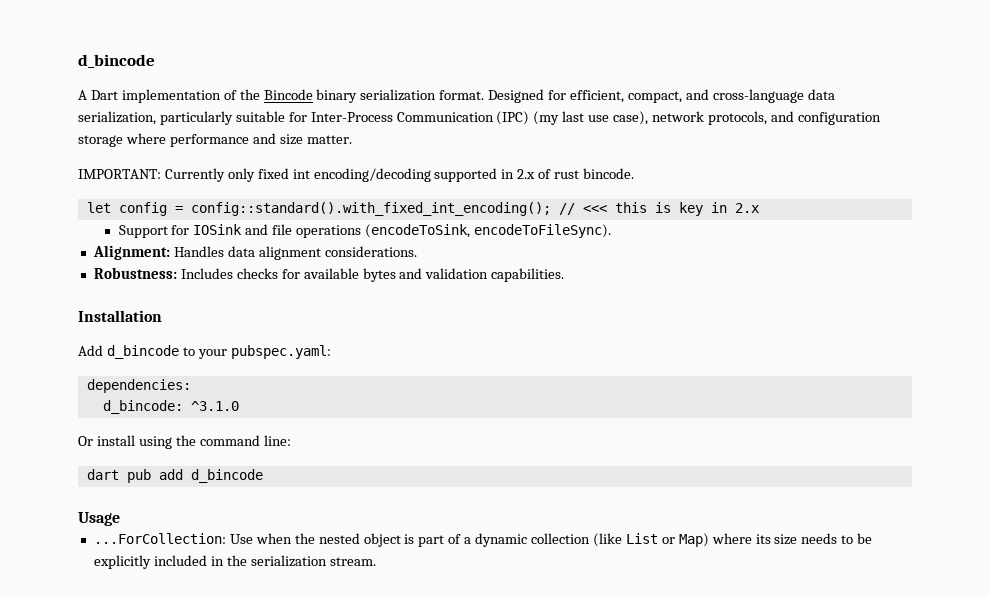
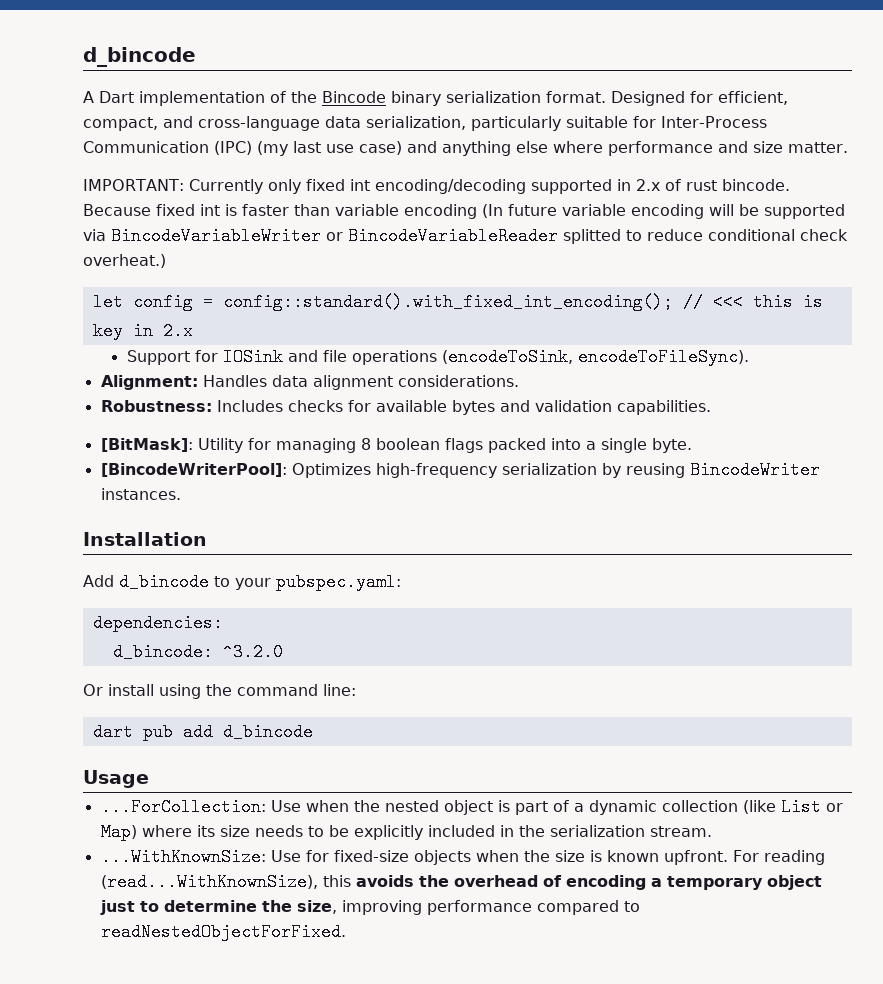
- Designed for efficient, compact, and cross-language data serialization, particularly suitable for Inter-Process Communication (IPC) (my last use case), network protocols, and configuration storage where performance and size matter.
+ Designed for efficient, compact, and cross-language data serialization, particularly suitable for Inter-Process Communication (IPC) (my last use case) and anything else where performance and size matter.
+ Because fixed int is faster than variable encoding (In future variable encoding will be supported via BincodeVariableWriter or BincodeVariableReader splitted to reduce conditional check overheat.)
+ [BitMask]: Utility for managing 8 boolean flags packed into a single byte.
+ [BincodeWriterPool]: Optimizes high-frequency serialization by reusing BincodeWriter instances.
- d_bincode: ^3.1.0
+ d_bincode: ^3.2.0
+ ...WithKnownSize: Use for fixed-size objects when the size is known upfront. For reading (read...WithKnownSize), this avoids the overhead of encoding a temporary object just to determine the size, improving performance compared to readNestedObjectForFixed.

